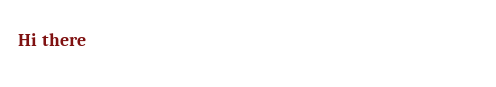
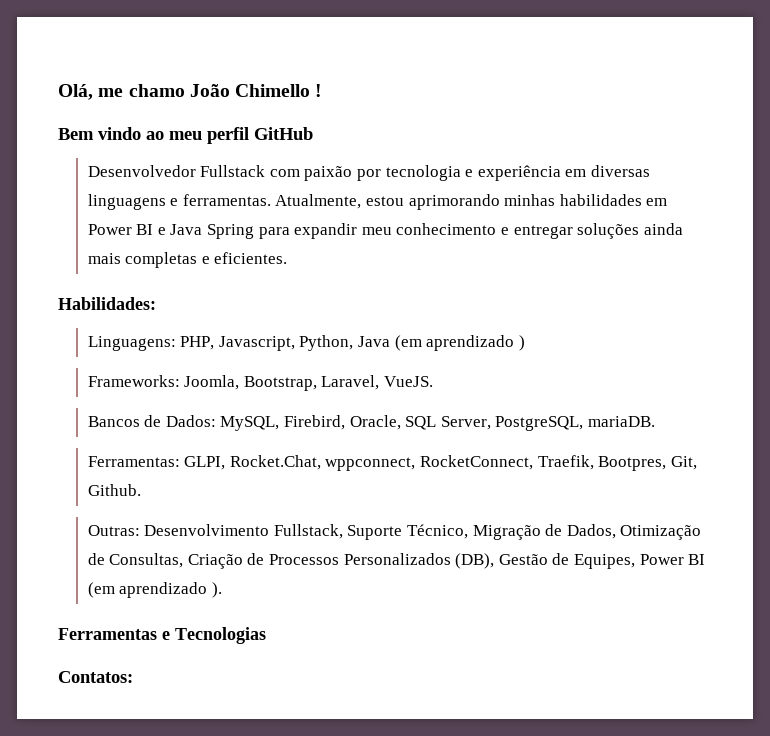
- Hi there
+ Olá, me chamo João Chimello !
+ Bem vindo ao meu perfil GitHub
+ Desenvolvedor Fullstack com paixão por tecnologia e experiência em diversas linguagens e ferramentas. Atualmente, estou aprimorando minhas habilidades em Power BI e Java Spring para expandir meu conhecimento e entregar soluções ainda mais completas e eficientes.
+ Habilidades:
+ Linguagens: PHP, Javascript, Python, Java (em aprendizado )
+ Frameworks: Joomla, Bootstrap, Laravel, VueJS.
+ Bancos de Dados: MySQL, Firebird, Oracle, SQL Server, PostgreSQL, mariaDB.
+ Ferramentas: GLPI, Rocket.Chat, wppconnect, RocketConnect, Traefik, Bootpres, Git, Github.
+ Outras: Desenvolvimento Fullstack, Suporte Técnico, Migração de Dados, Otimização de Consultas, Criação de Processos Personalizados (DB), Gestão de Equipes, Power BI (em aprendizado ).
+ Ferramentas e Tecnologias
+ Contatos:

